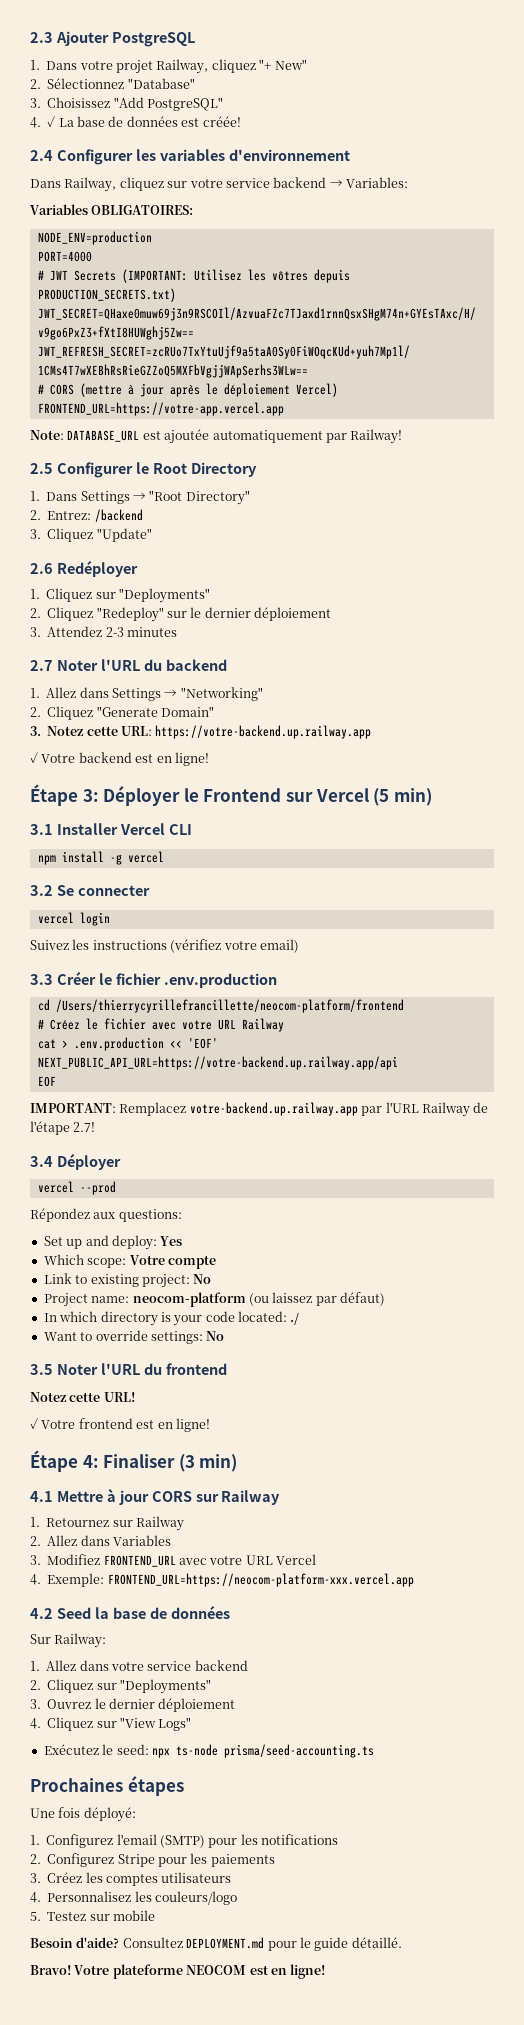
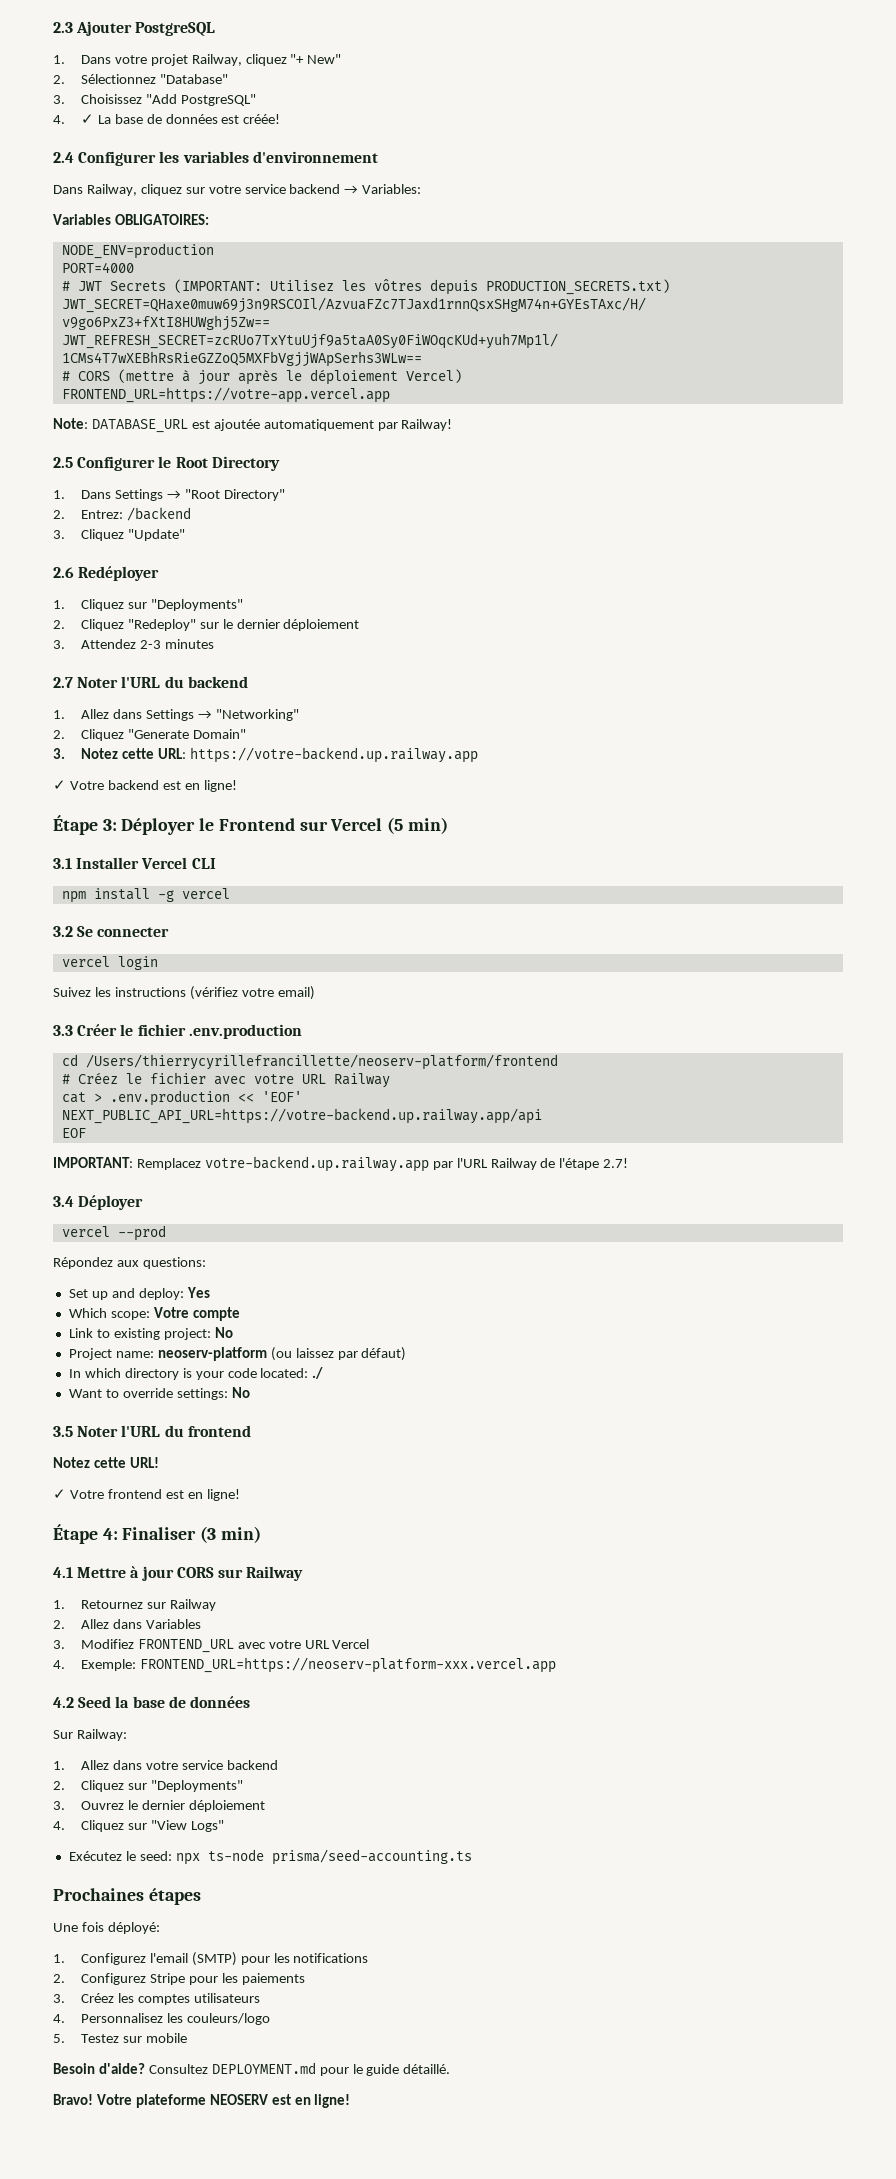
- cd /Users/thierrycyrillefrancillette/neocom-platform/frontend
+ cd /Users/thierrycyrillefrancillette/neoserv-platform/frontend
- Project name: neocom-platform (ou laissez par défaut)
+ Project name: neoserv-platform (ou laissez par défaut)
- 4. Exemple: FRONTEND_URL=https://neocom-platform-xxx.vercel.app
+ 4. Exemple: FRONTEND_URL=https://neoserv-platform-xxx.vercel.app
- Votre plateforme NEOCOM est en ligne!
+ Votre plateforme NEOSERV est en ligne!

